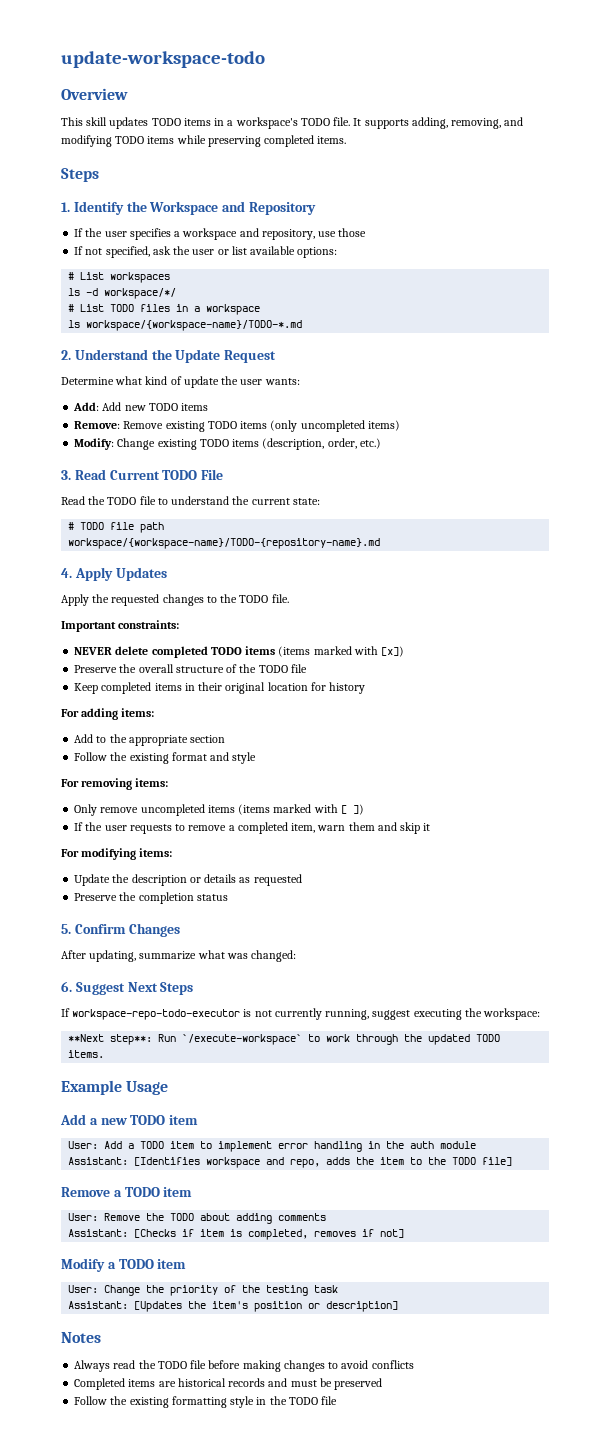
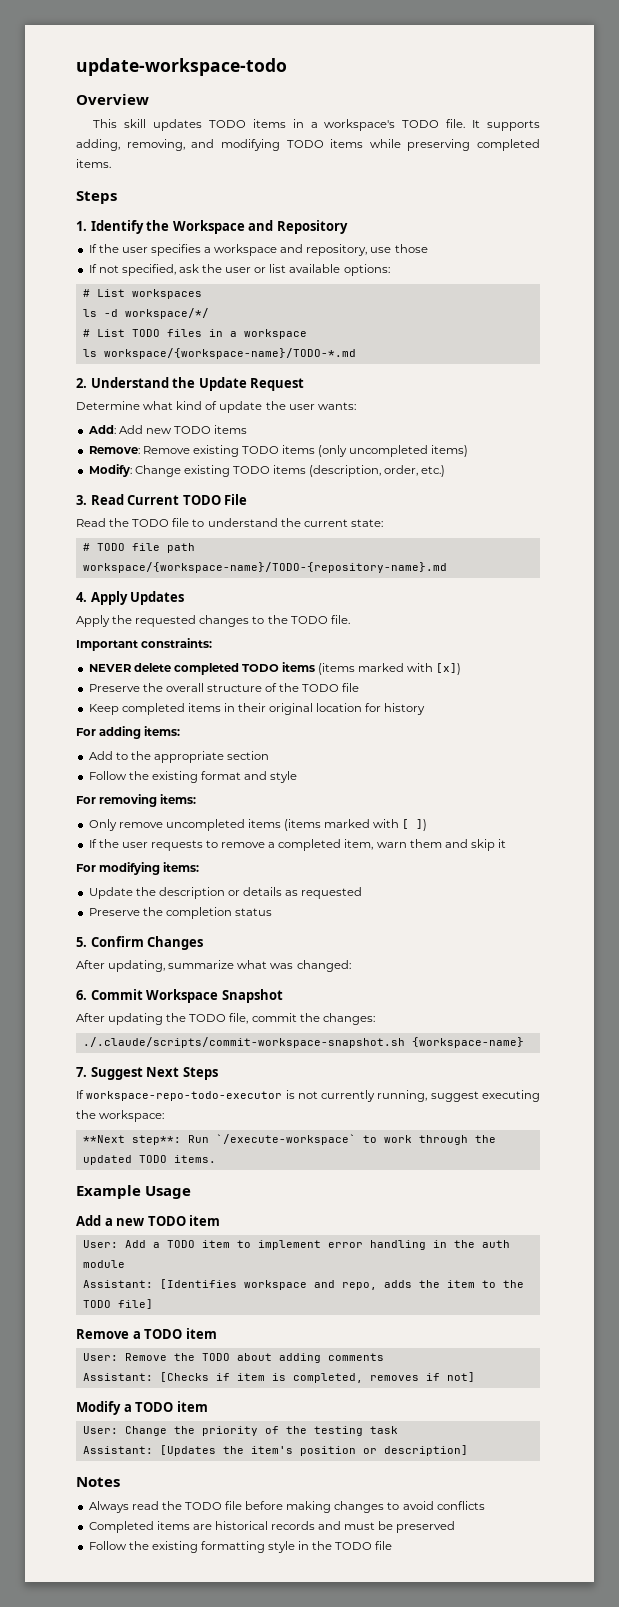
- 6. Suggest Next Steps
+ 6. Commit Workspace Snapshot
+ After updating the TODO file, commit the changes:
+ ./.claude/scripts/commit-workspace-snapshot.sh {workspace-name}
+ 7. Suggest Next Steps

